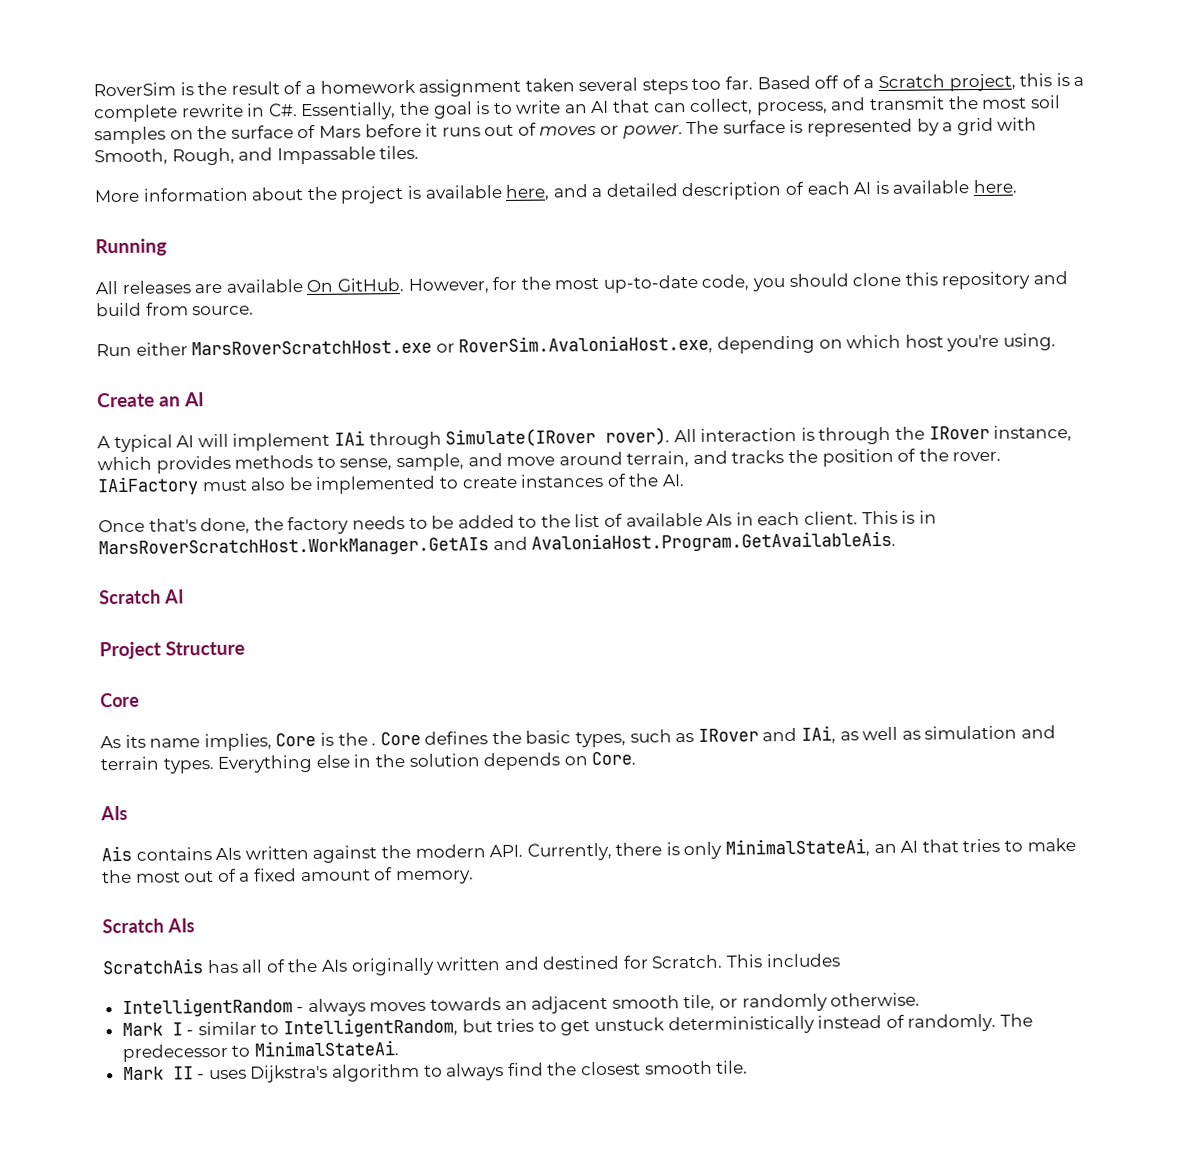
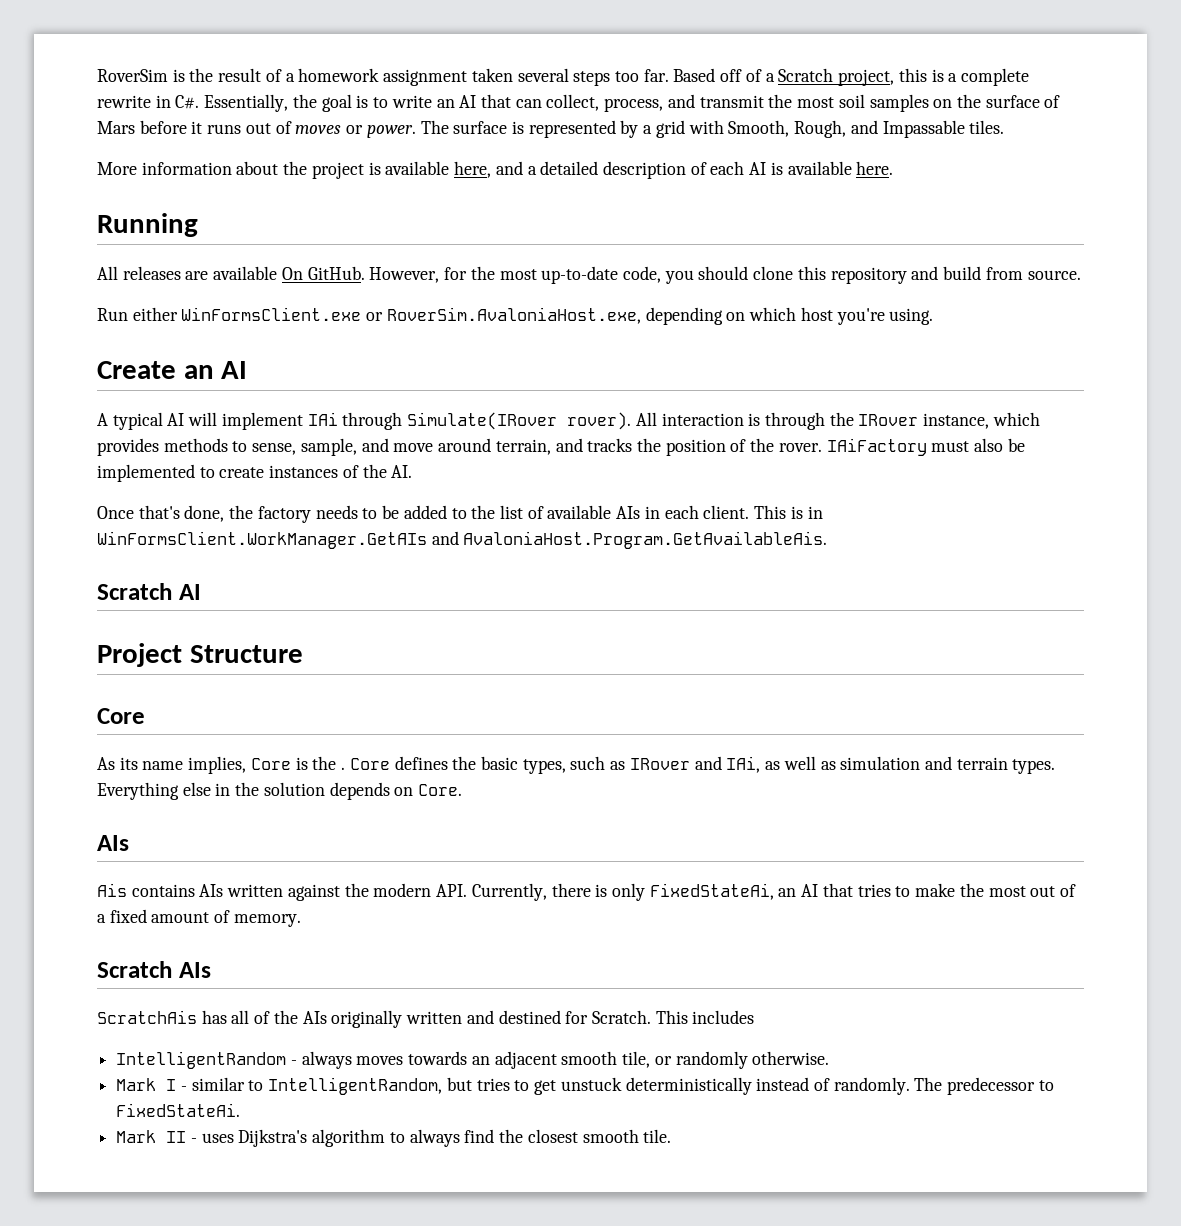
- Run either MarsRoverScratchHost.exe or RoverSim.AvaloniaHost.exe, depending on which host you're using.
+ Run either WinFormsClient.exe or RoverSim.AvaloniaHost.exe, depending on which host you're using.
- This is in MarsRoverScratchHost.WorkManager.GetAIs and AvaloniaHost.Program.GetAvailableAis.
+ This is in WinFormsClient.WorkManager.GetAIs and AvaloniaHost.Program.GetAvailableAis.
- Ais contains AIs written against the modern API. Currently, there is only MinimalStateAi, an AI that tries to make the most out of a fixed amount of memory.
+ Ais contains AIs written against the modern API. Currently, there is only FixedStateAi, an AI that tries to make the most out of a fixed amount of memory.
- The predecessor to MinimalStateAi.
+ The predecessor to FixedStateAi.

